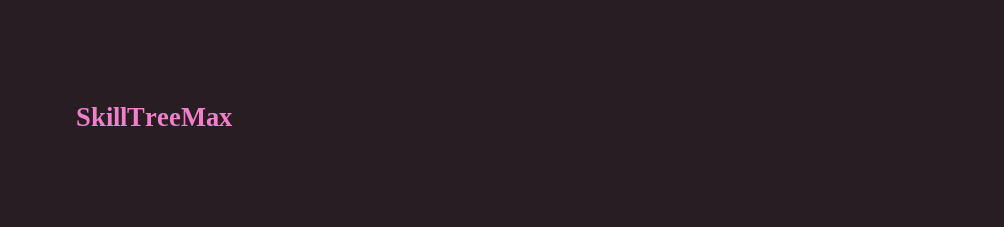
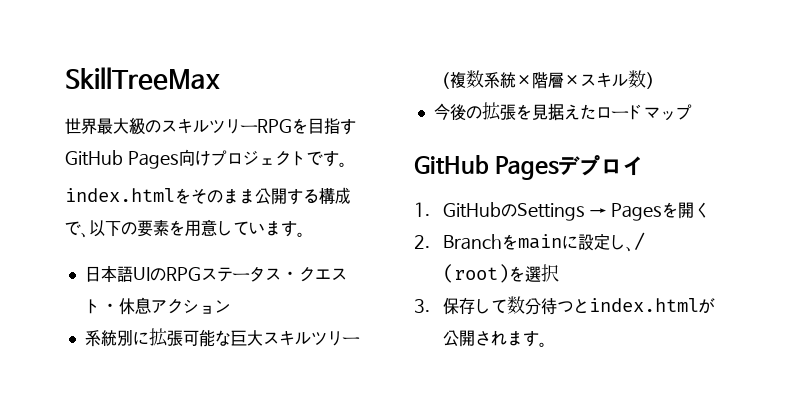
+ 世界最大級のスキルツリーRPGを目指すGitHub Pages向けプロジェクトです。
+ index.htmlをそのまま公開する構成で、以下の要素を用意しています。
+ 日本語UIのRPGステータス・クエスト・休息アクション
+ 系統別に拡張可能な巨大スキルツリー（複数系統×階層×スキル数）
+ 今後の拡張を見据えたロードマップ
+ GitHub Pagesデプロイ
+ 1. GitHubのSettings → Pagesを開く
+ 2. Branchをmainに設定し、/ (root)を選択
+ 3.保存して数分待つとindex.htmlが公開されます。

